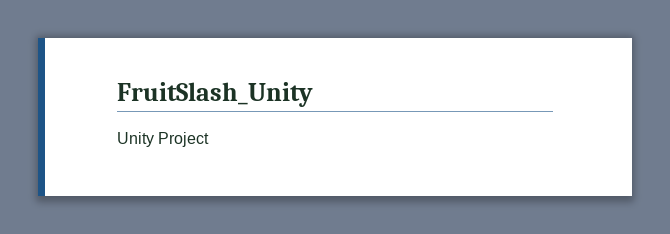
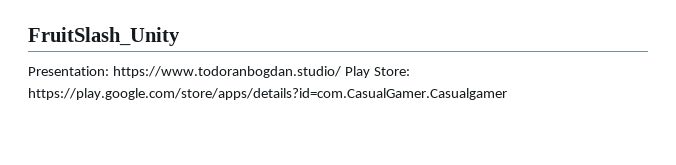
- Unity Project
+ Presentation: https://www.todoranbogdan.studio/ Play Store: https://play.google.com/store/apps/details?id=com.CasualGamer.Casualgamer

